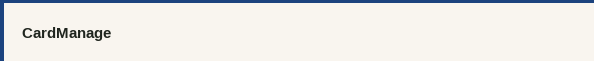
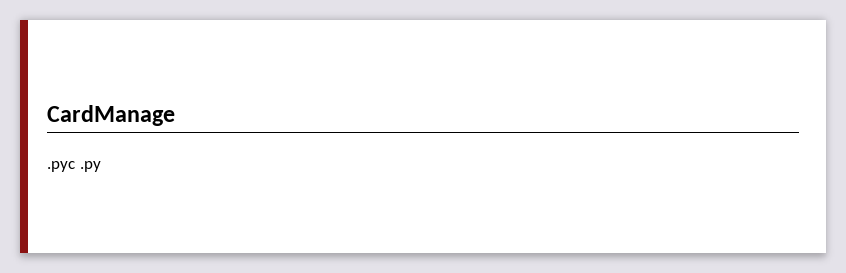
+ .pyc .py

